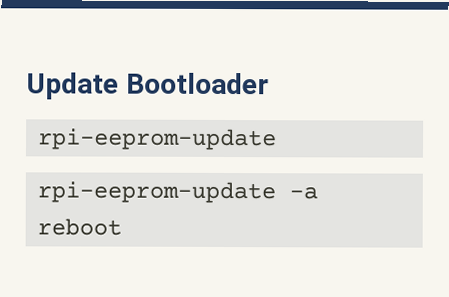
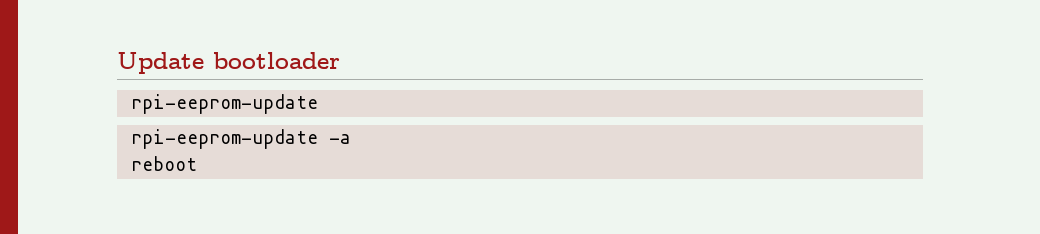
- Update Bootloader
+ Update bootloader

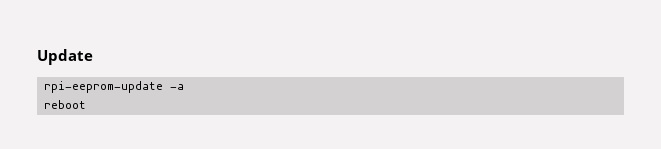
- Update bootloader
- rpi-eeprom-update
+ Update

